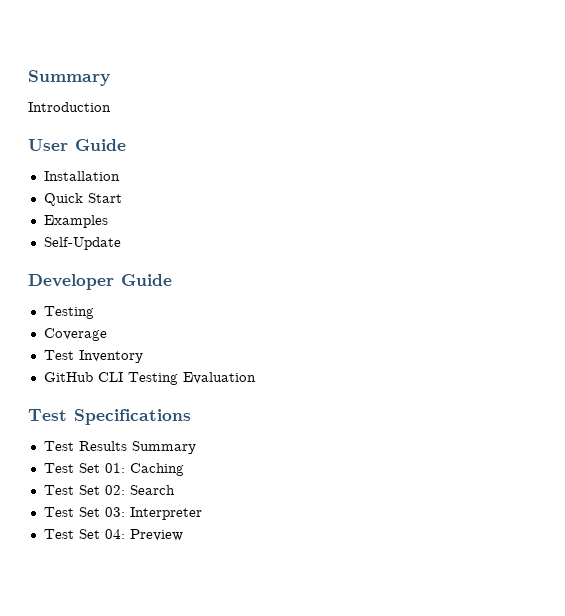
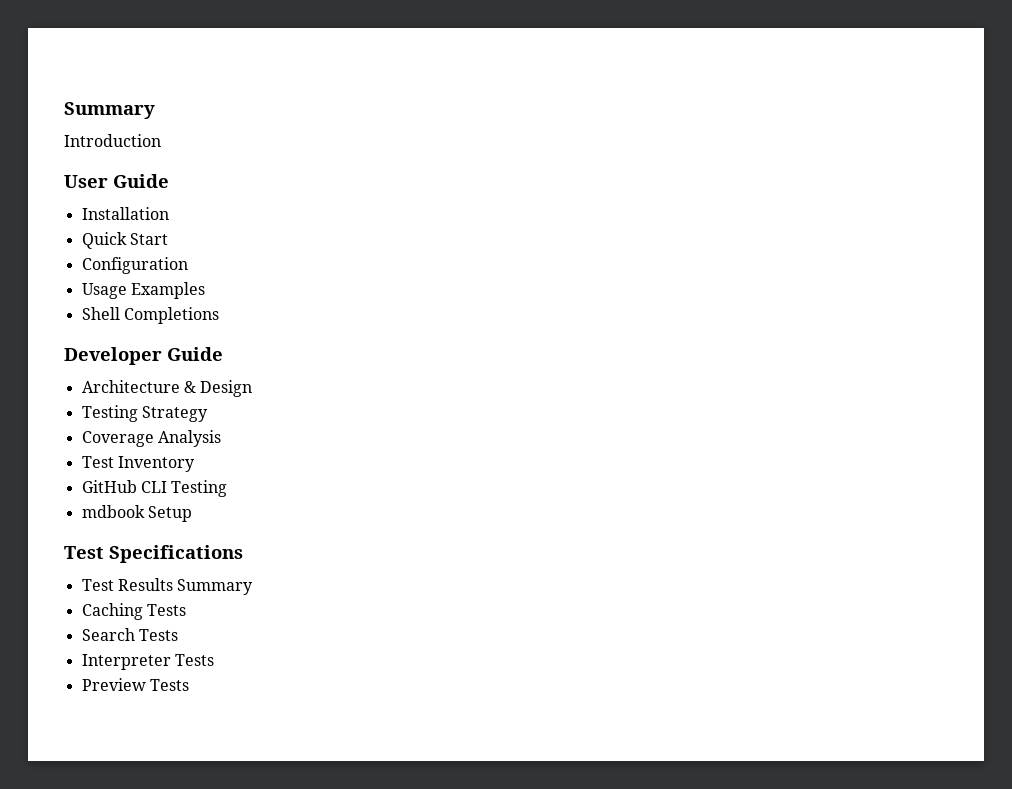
- Examples
+ Configuration
+ Usage Examples
- Self-Update
+ Shell Completions
  Developer Guide
- Testing
+ Architecture & Design
+ Testing Strategy
- Coverage
+ Coverage Analysis
- GitHub CLI Testing Evaluation
+ GitHub CLI Testing
+ mdbook Setup
- Test Set 01: Caching
- Test Set 02: Search
- Test Set 03: Interpreter
- Test Set 04: Preview
+ Caching Tests
+ Search Tests
+ Interpreter Tests
+ Preview Tests

